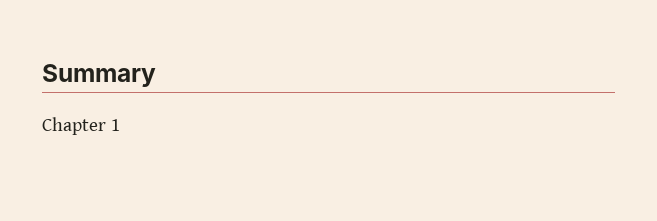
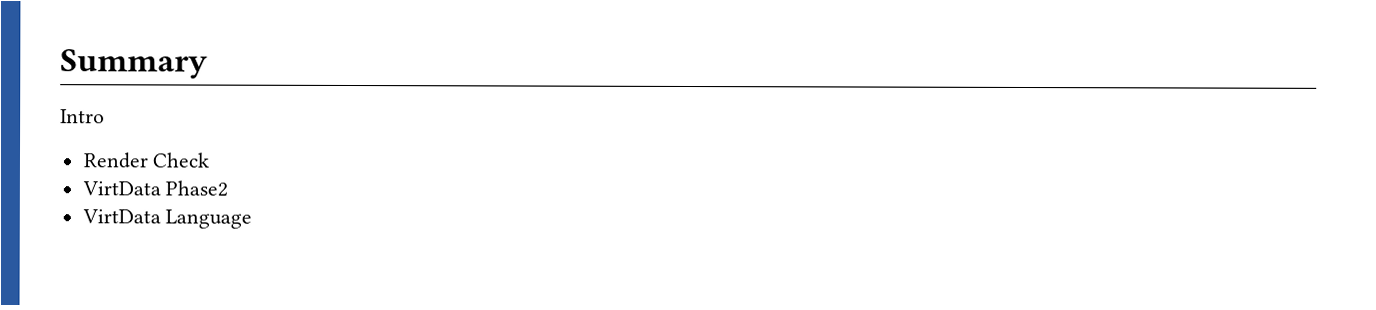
- Chapter 1
+ Intro
+ Render Check
+ VirtData Phase2
+ VirtData Language

